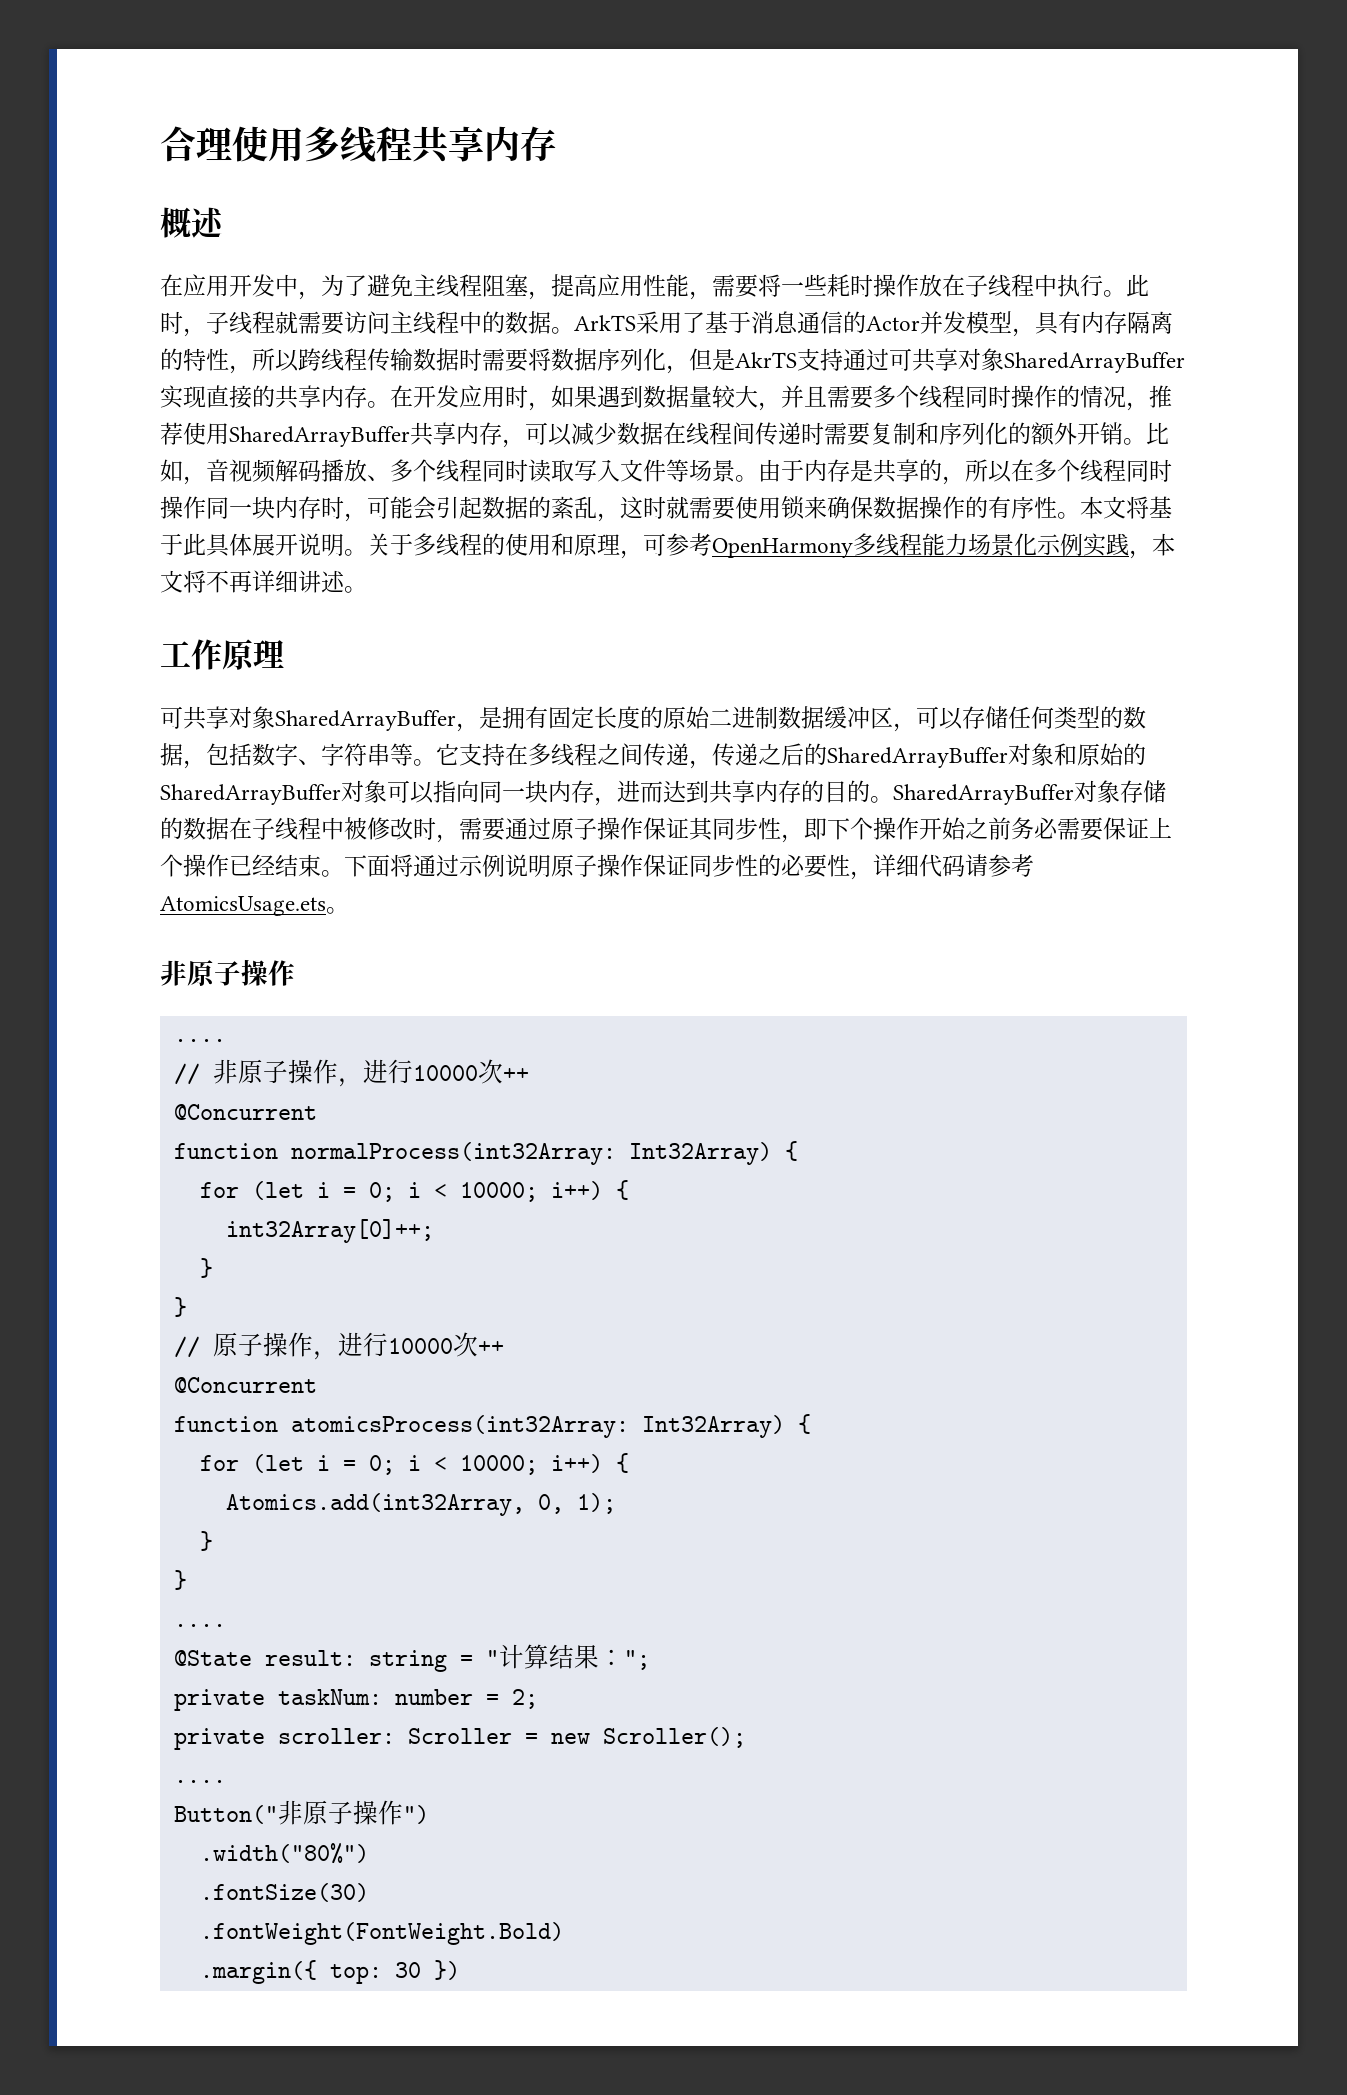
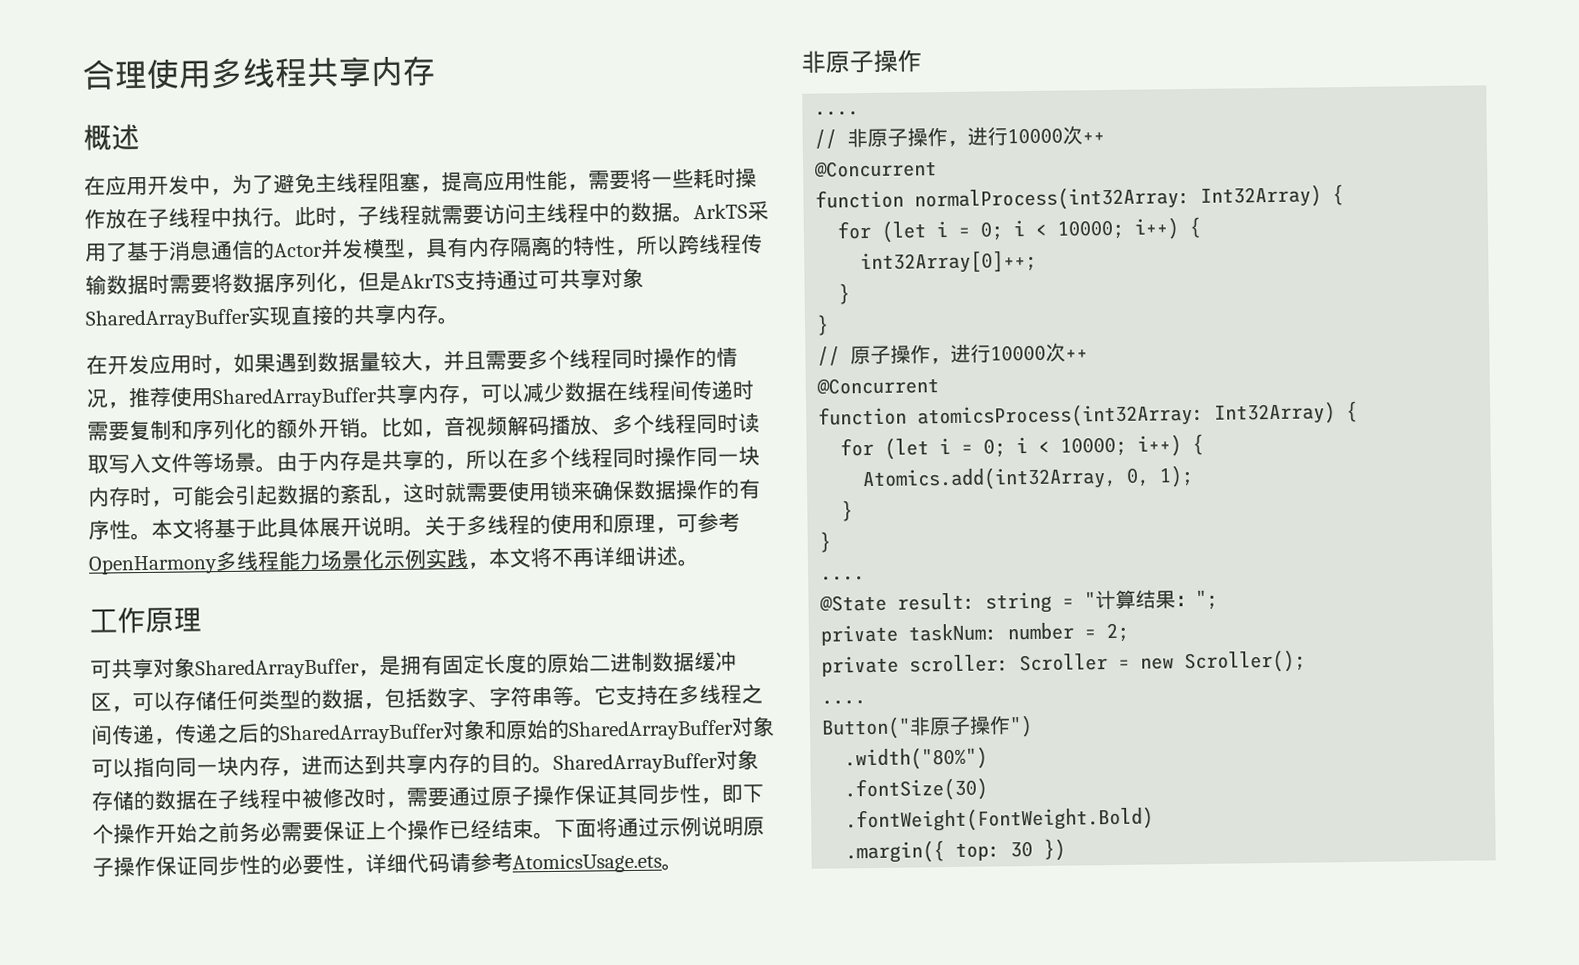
- ArkTS采用了基于消息通信的Actor并发模型，具有内存隔离的特性，所以跨线程传输数据时需要将数据序列化，但是AkrTS支持通过可共享对象SharedArrayBuffer实现直接的共享内存。在开发应用时，如果遇到数据量较大，并且需要多个线程同时操作的情况，推荐使用SharedArrayBuffer共享内存，可以减少数据在线程间传递时需要复制和序列化的额外开销。
+ ArkTS采用了基于消息通信的Actor并发模型，具有内存隔离的特性，所以跨线程传输数据时需要将数据序列化，但是AkrTS支持通过可共享对象SharedArrayBuffer实现直接的共享内存。
+ 在开发应用时，如果遇到数据量较大，并且需要多个线程同时操作的情况，推荐使用SharedArrayBuffer共享内存，可以减少数据在线程间传递时需要复制和序列化的额外开销。

